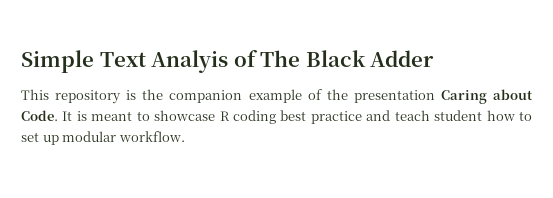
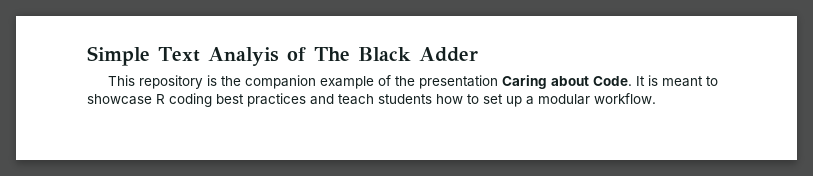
- It is meant to showcase R coding best practice and teach student how to set up modular workflow.
+ It is meant to showcase R coding best practices and teach students how to set up a modular workflow.

